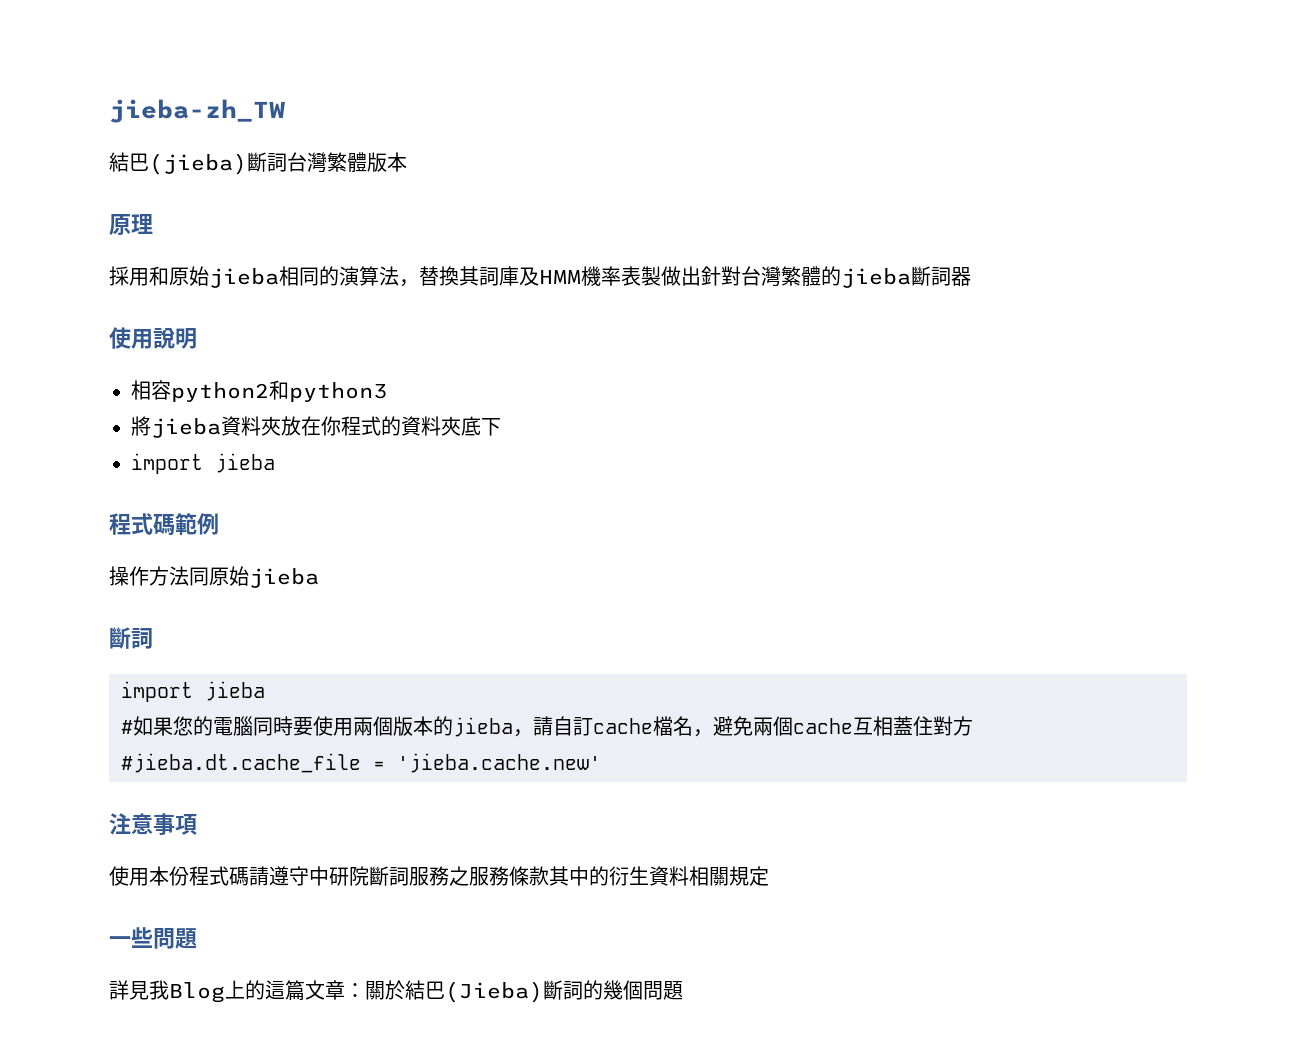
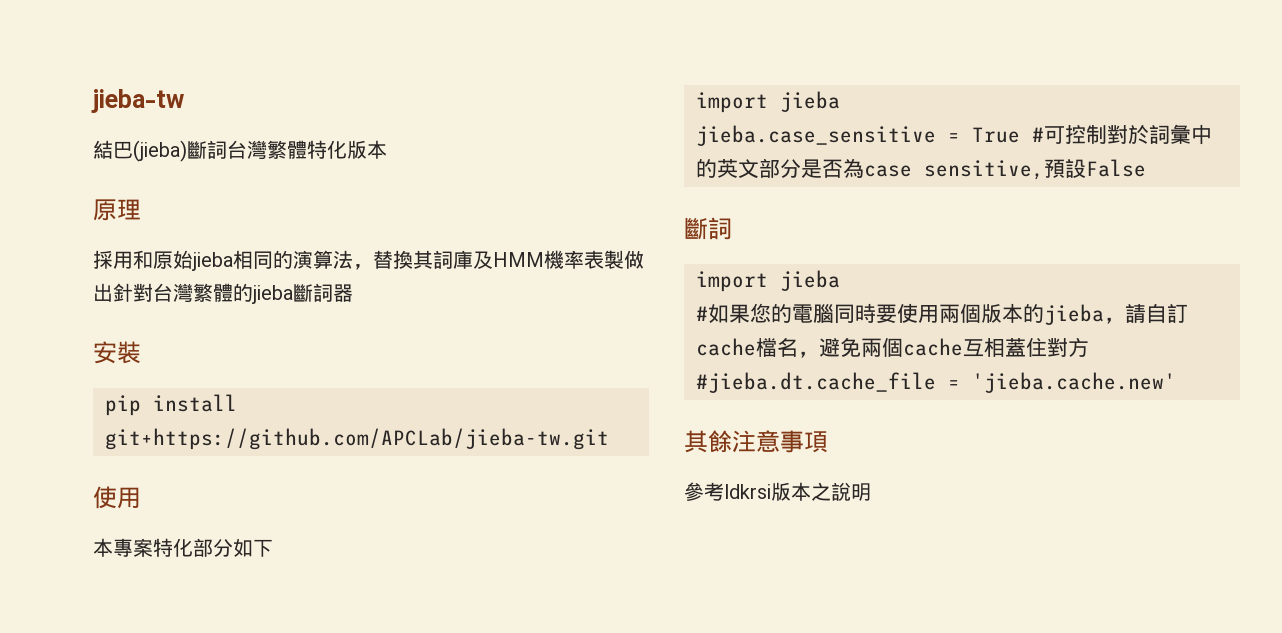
- jieba-zh_TW
+ jieba-tw
- 結巴(jieba)斷詞台灣繁體版本
+ 結巴(jieba)斷詞台灣繁體特化版本
- 使用說明
- 相容python2和python3
- 將jieba資料夾放在你程式的資料夾底下
+ 安裝
+ pip install git+https://github.com/APCLab/jieba-tw.git
+ 使用
+ 本專案特化部分如下
  import jieba
- 程式碼範例
- 操作方法同原始jieba
+ jieba.case_sensitive = True #可控制對於詞彙中的英文部分是否為case sensitive,預設False
- 注意事項
+ 其餘注意事項
- 使用本份程式碼請遵守中研院斷詞服務之服務條款其中的衍生資料相關規定
- 一些問題
- 詳見我Blog上的這篇文章：關於結巴(Jieba)斷詞的幾個問題
+ 參考ldkrsi版本之說明

